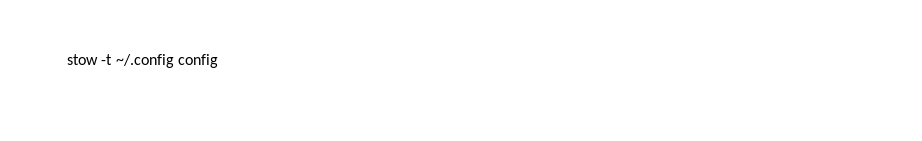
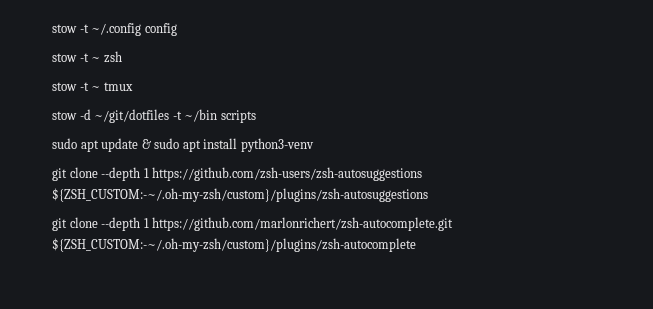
+ stow -t ~ zsh
+ stow -t ~ tmux
+ stow -d ~/git/dotfiles -t ~/bin scripts
+ sudo apt update & sudo apt install python3-venv
+ git clone --depth 1 https://github.com/zsh-users/zsh-autosuggestions ${ZSH_CUSTOM:-~/.oh-my-zsh/custom}/plugins/zsh-autosuggestions
+ git clone --depth 1 https://github.com/marlonrichert/zsh-autocomplete.git ${ZSH_CUSTOM:-~/.oh-my-zsh/custom}/plugins/zsh-autocomplete

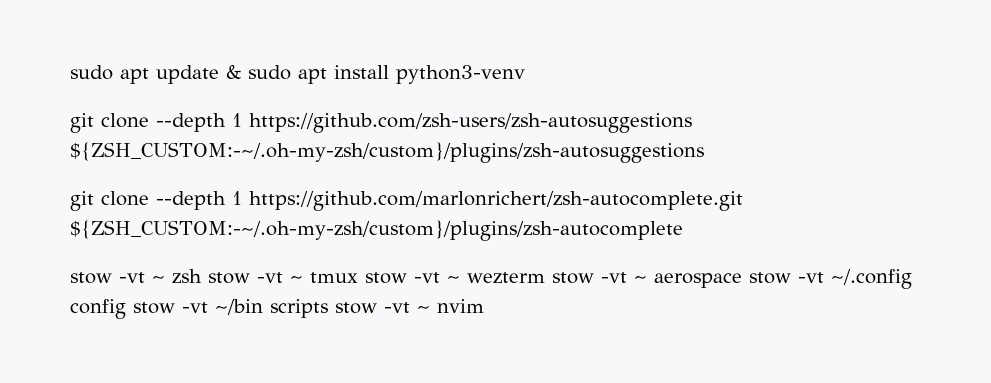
- stow -t ~/.config config
- stow -t ~ zsh
- stow -t ~ tmux
- stow -d ~/git/dotfiles -t ~/bin scripts
+ stow -vt ~ zsh stow -vt ~ tmux stow -vt ~ wezterm stow -vt ~ aerospace stow -vt ~/.config config stow -vt ~/bin scripts stow -vt ~ nvim

